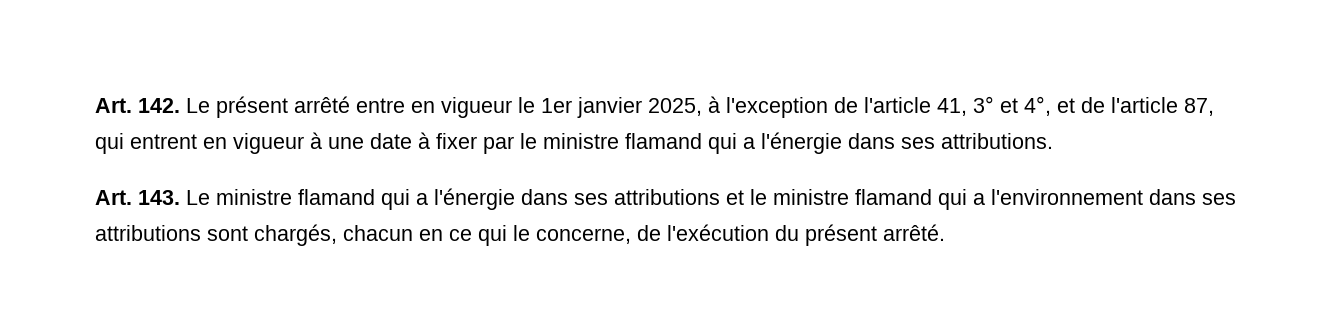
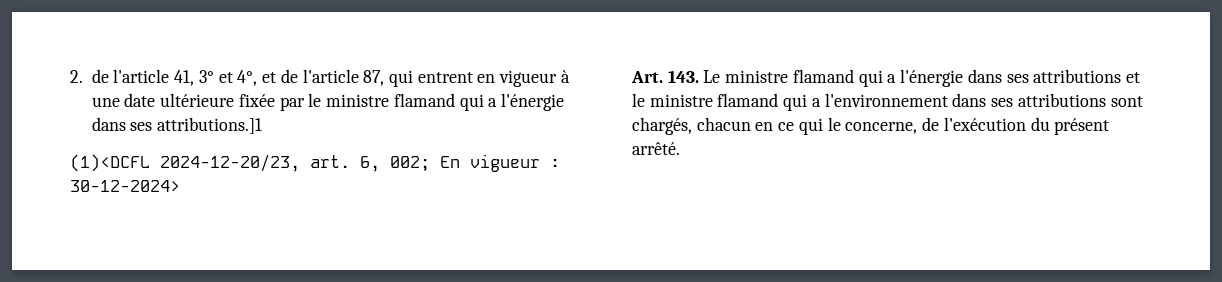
- Art. 142. Le présent arrêté entre en vigueur le 1er janvier 2025, à l'exception de l'article 41, 3° et 4°, et de l'article 87, qui entrent en vigueur à une date à fixer par le ministre flamand qui a l'énergie dans ses attributions.
+ 2. de l'article 41, 3° et 4°, et de l'article 87, qui entrent en vigueur à une date ultérieure fixée par le ministre flamand qui a l'énergie dans ses attributions.]1
+ (1)<DCFL 2024-12-20/23, art. 6, 002; En vigueur : 30-12-2024>

